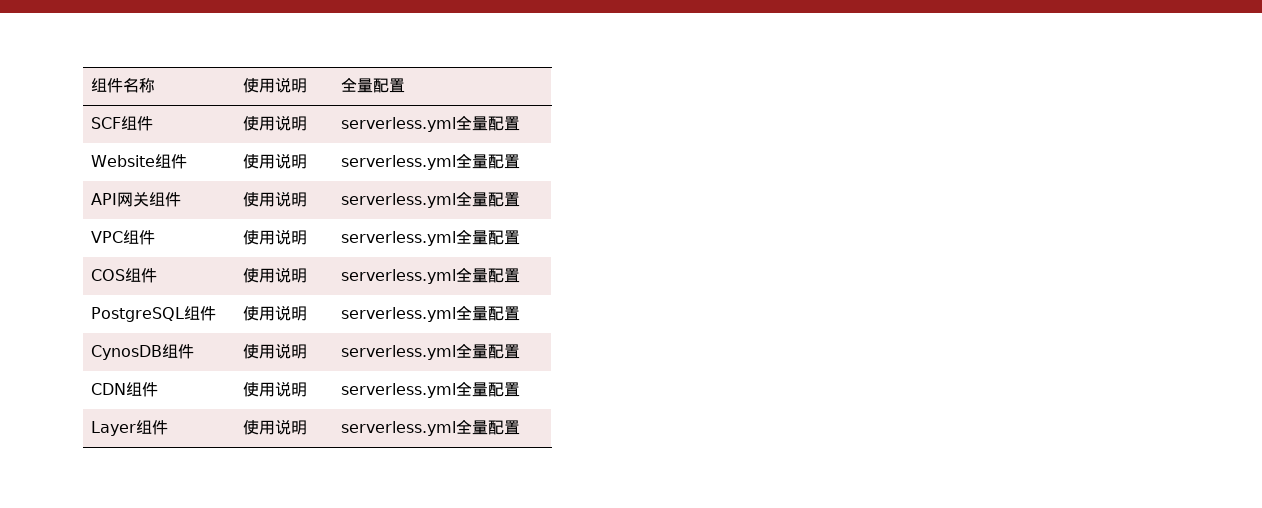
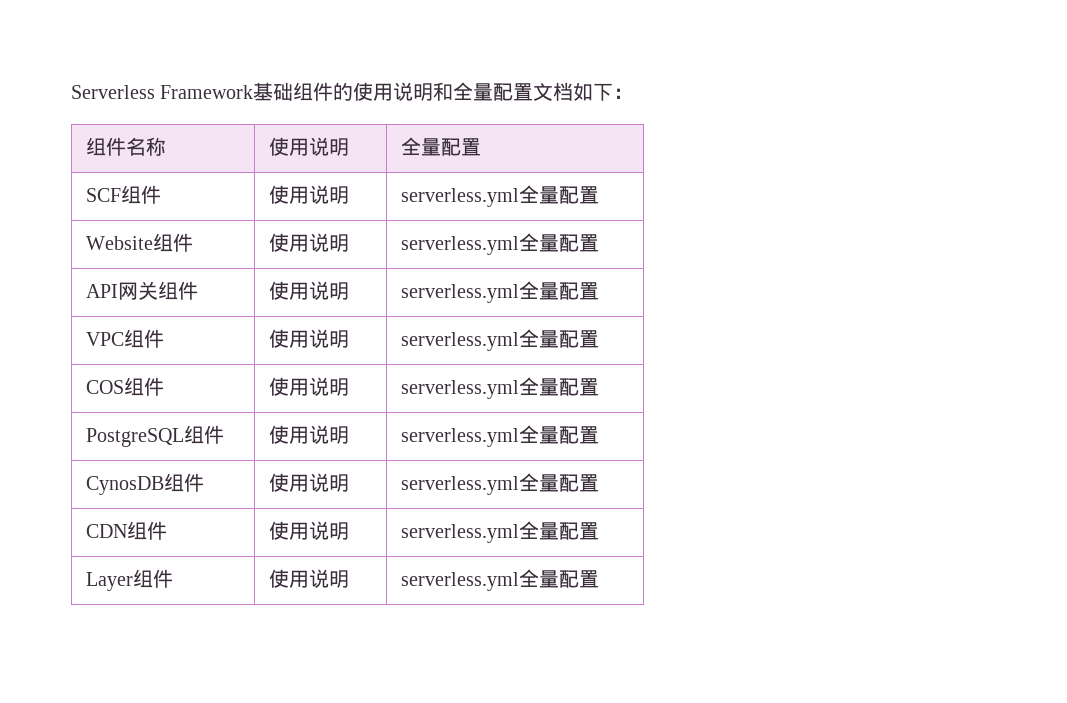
+ Serverless Framework基础组件的使用说明和全量配置文档如下：

